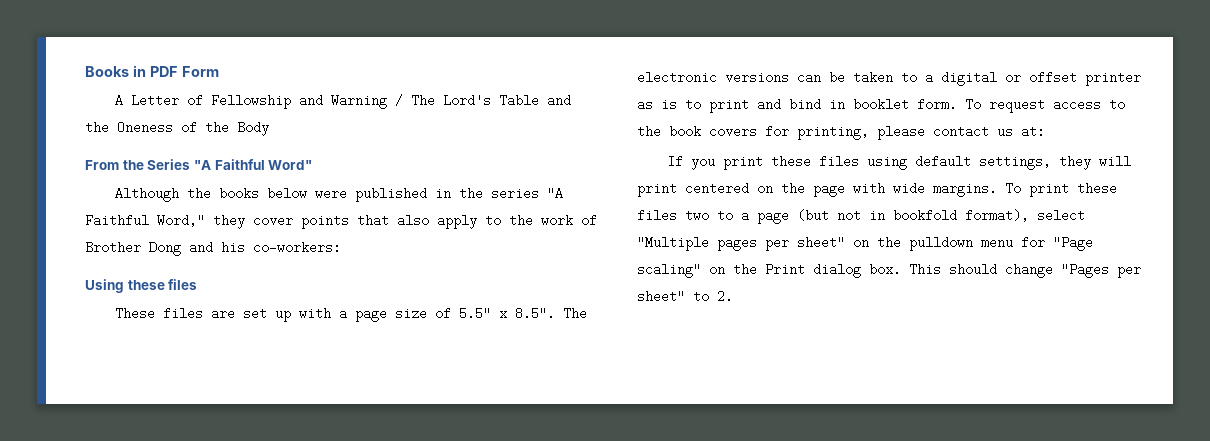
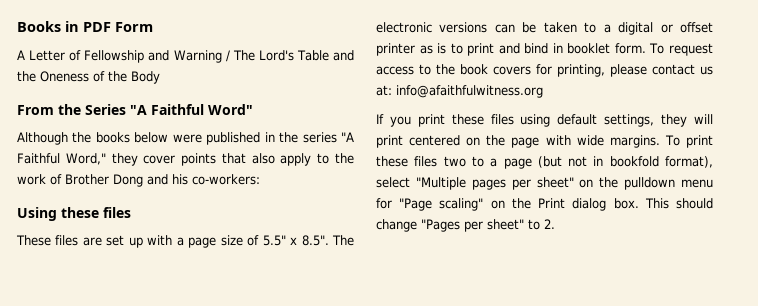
- To request access to the book covers for printing, please contact us at:
+ To request access to the book covers for printing, please contact us at: info@afaithfulwitness.org

